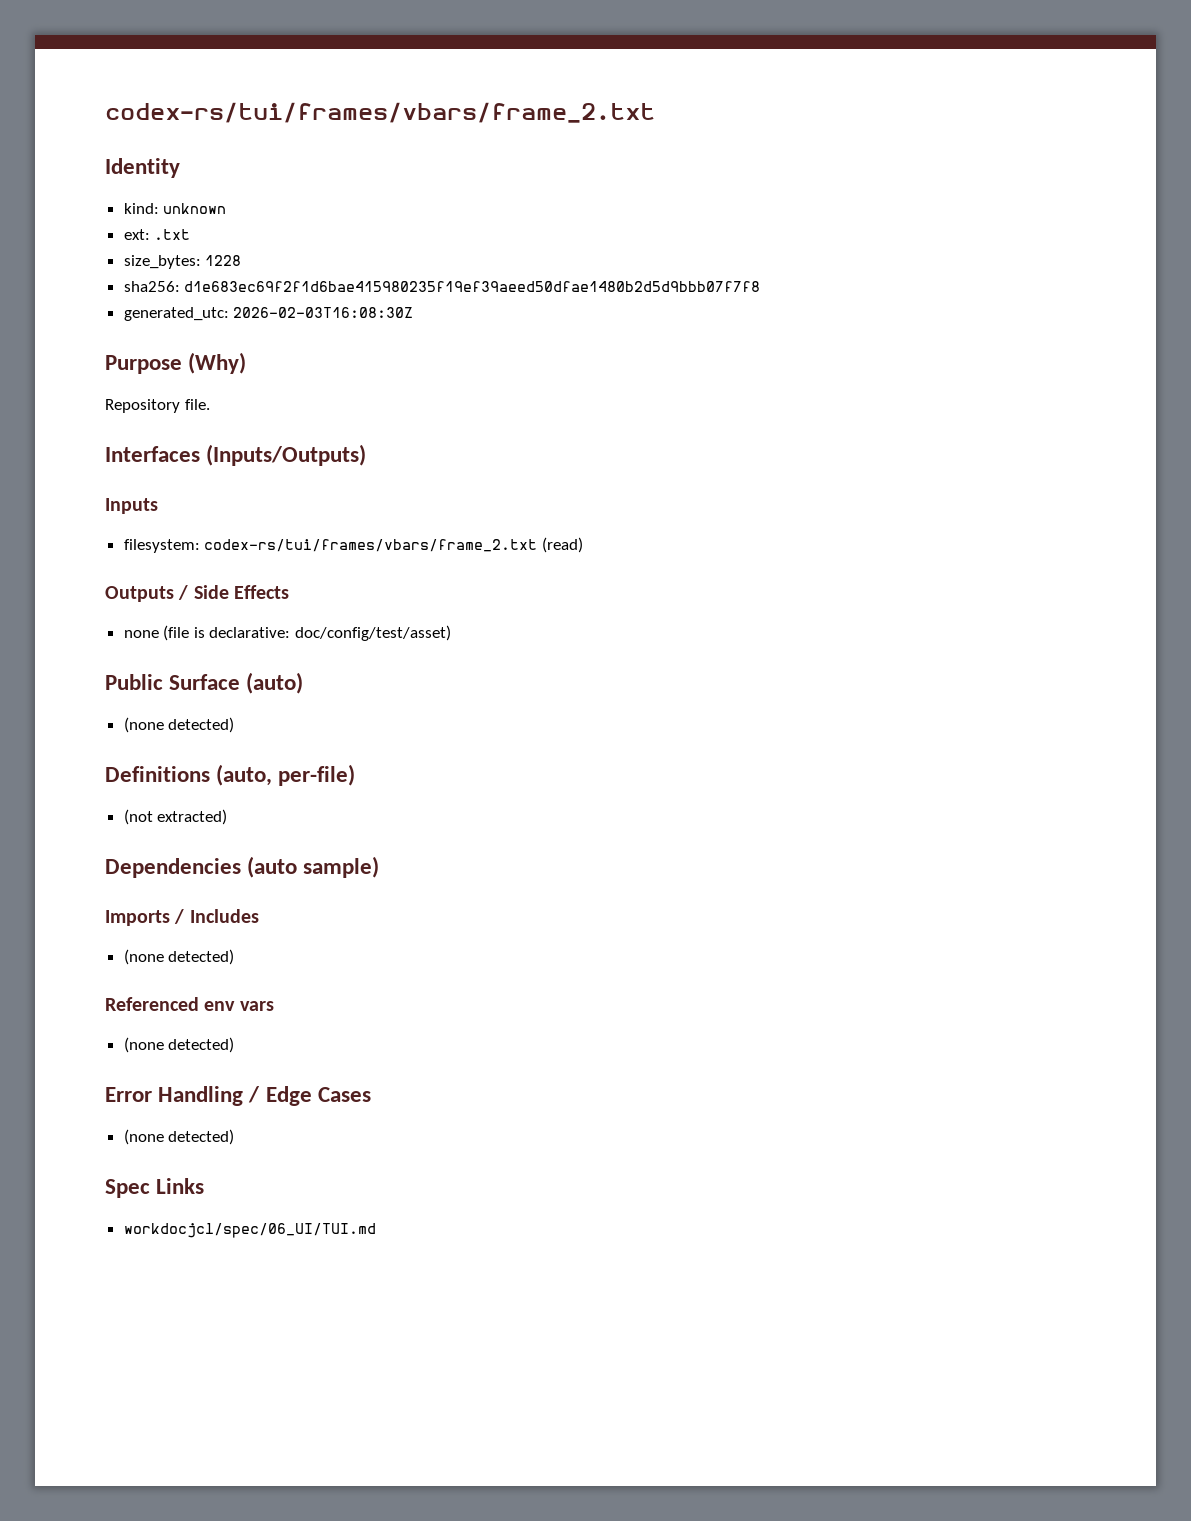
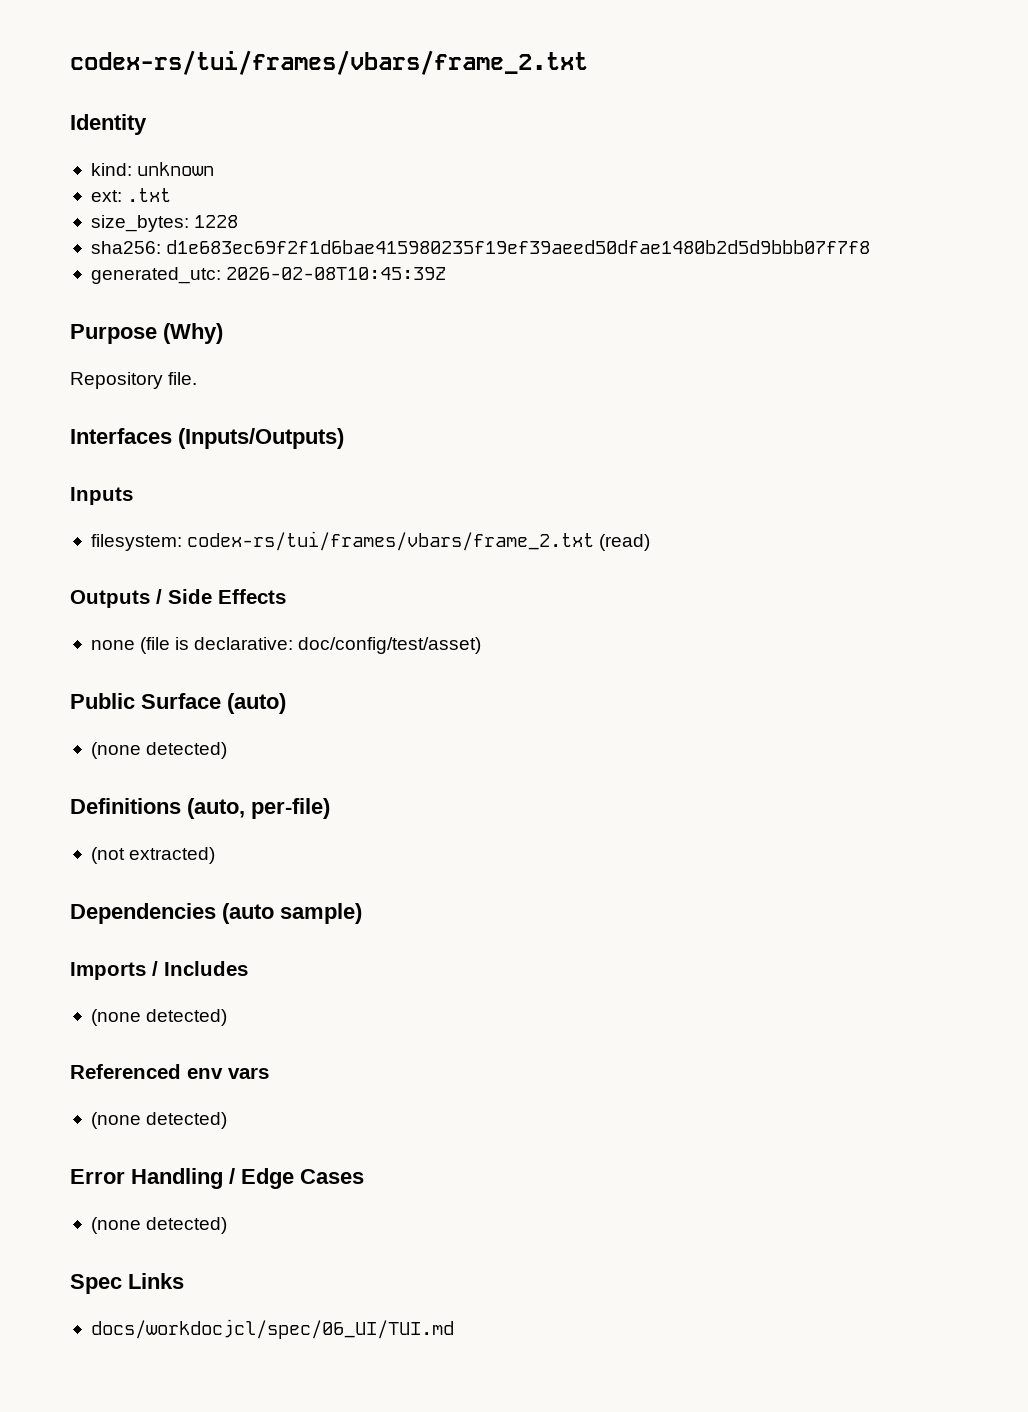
- generated_utc: 2026-02-03T16:08:30Z
+ generated_utc: 2026-02-08T10:45:39Z
- workdocjcl/spec/06_UI/TUI.md
+ docs/workdocjcl/spec/06_UI/TUI.md

